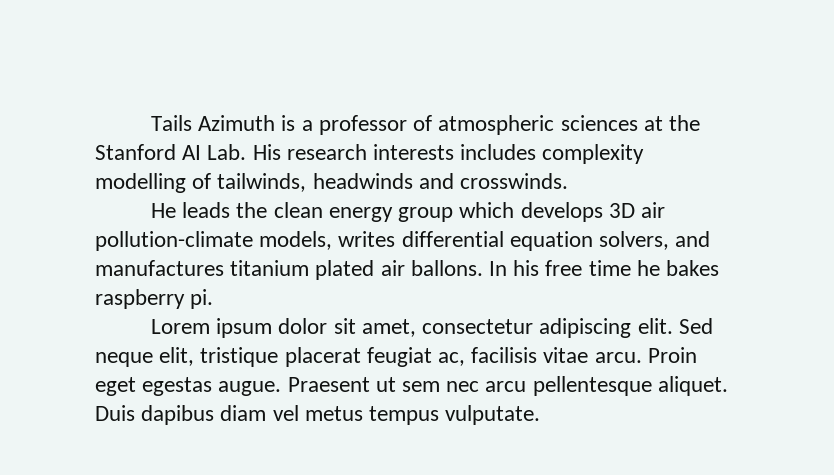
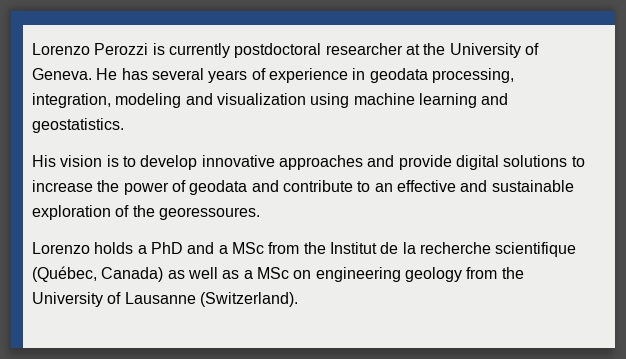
- Tails Azimuth is a professor of atmospheric sciences at the Stanford AI Lab. His research interests includes complexity modelling of tailwinds, headwinds and crosswinds.
- He leads the clean energy group which develops 3D air pollution-climate models, writes differential equation solvers, and manufactures titanium plated air ballons. In his free time he bakes raspberry pi.
- Lorem ipsum dolor sit amet, consectetur adipiscing elit. Sed neque elit, tristique placerat feugiat ac, facilisis vitae arcu. Proin eget egestas augue. Praesent ut sem nec arcu pellentesque aliquet. Duis dapibus diam vel metus tempus vulputate.
+ Lorenzo Perozzi is currently postdoctoral researcher at the University of Geneva. He has several years of experience in geodata processing, integration, modeling and visualization using machine learning and geostatistics.
+ His vision is to develop innovative approaches and provide digital solutions to increase the power of geodata and contribute to an effective and sustainable exploration of the georessoures.
+ Lorenzo holds a PhD and a MSc from the Institut de la recherche scientifique (Québec, Canada) as well as a MSc on engineering geology from the University of Lausanne (Switzerland).

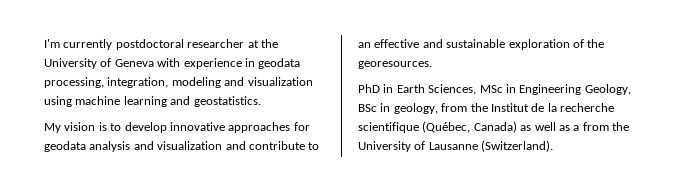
- Lorenzo Perozzi is currently postdoctoral researcher at the University of Geneva. He has several years of experience in geodata processing, integration, modeling and visualization using machine learning and geostatistics.
+ I'm currently postdoctoral researcher at the University of Geneva with experience in geodata processing, integration, modeling and visualization using machine learning and geostatistics.
- His vision is to develop innovative approaches and provide digital solutions to increase the power of geodata and contribute to an effective and sustainable exploration of the georessoures.
- Lorenzo holds a PhD and a MSc from the Institut de la recherche scientifique (Québec, Canada) as well as a MSc on engineering geology from the University of Lausanne (Switzerland).
+ My vision is to develop innovative approaches for geodata analysis and visualization and contribute to an effective and sustainable exploration of the georesources.
+ PhD in Earth Sciences, MSc in Engineering Geology, BSc in geology, from the Institut de la recherche scientifique (Québec, Canada) as well as a from the University of Lausanne (Switzerland).

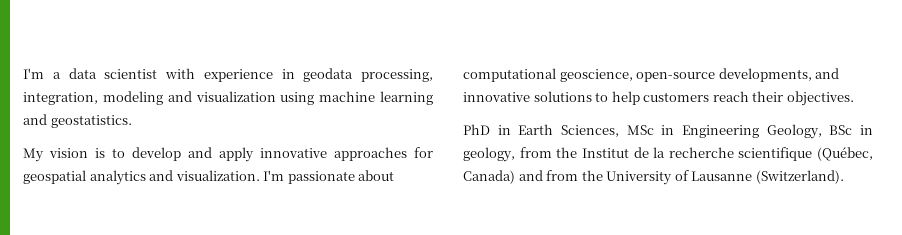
- I'm currently postdoctoral researcher at the University of Geneva with experience in geodata processing, integration, modeling and visualization using machine learning and geostatistics.
+ I'm a data scientist with experience in geodata processing, integration, modeling and visualization using machine learning and geostatistics.
- My vision is to develop innovative approaches for geodata analysis and visualization and contribute to an effective and sustainable exploration of the georesources.
+ My vision is to develop and apply innovative approaches for geospatial analytics and visualization. I'm passionate about computational geoscience, open-source developments, and innovative solutions to help customers reach their objectives.
- PhD in Earth Sciences, MSc in Engineering Geology, BSc in geology, from the Institut de la recherche scientifique (Québec, Canada) as well as a from the University of Lausanne (Switzerland).
+ PhD in Earth Sciences, MSc in Engineering Geology, BSc in geology, from the Institut de la recherche scientifique (Québec, Canada) and from the University of Lausanne (Switzerland).

